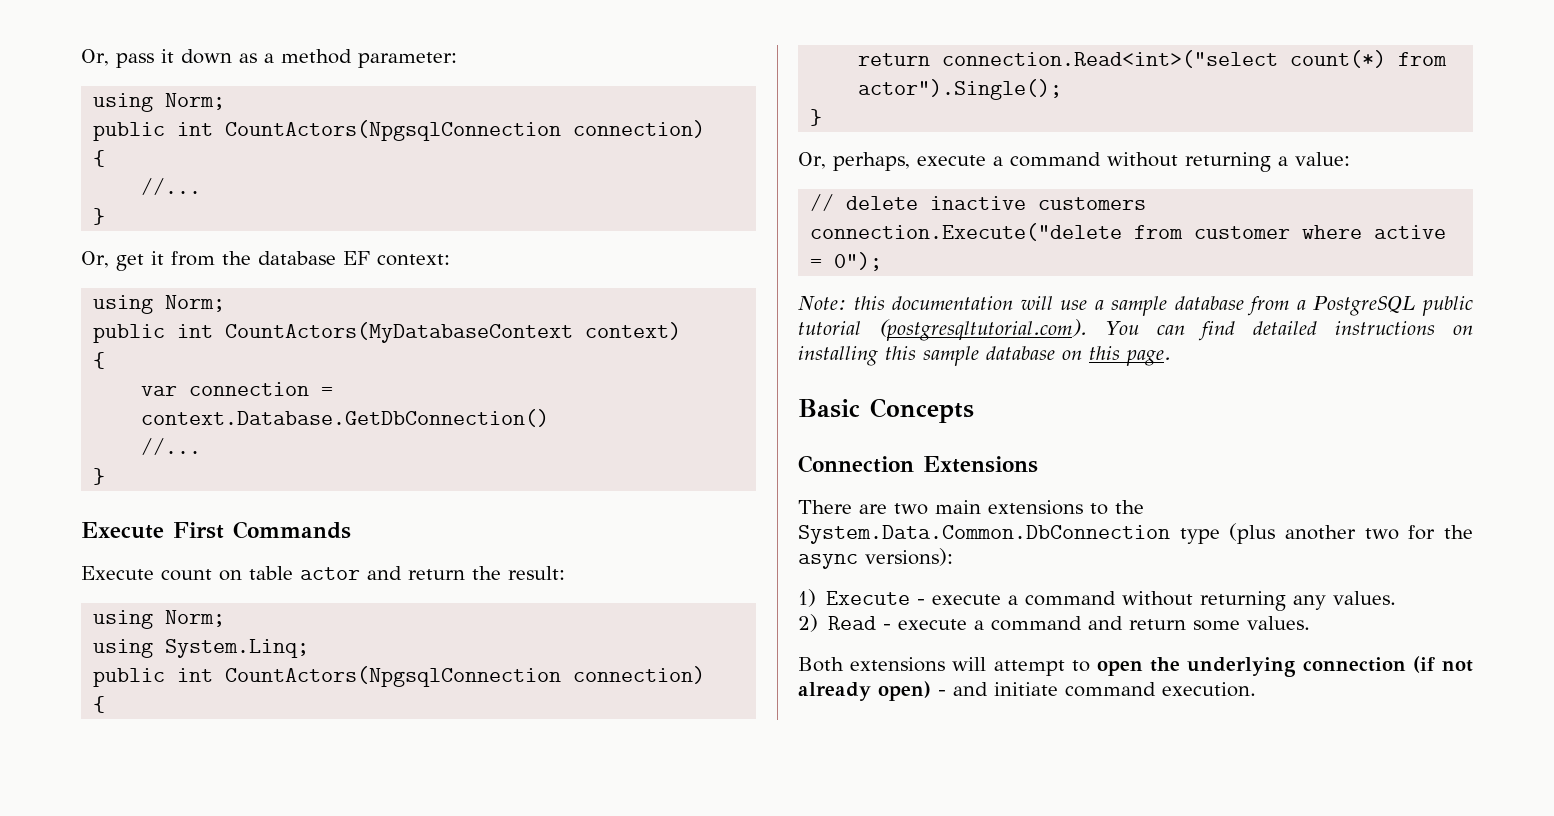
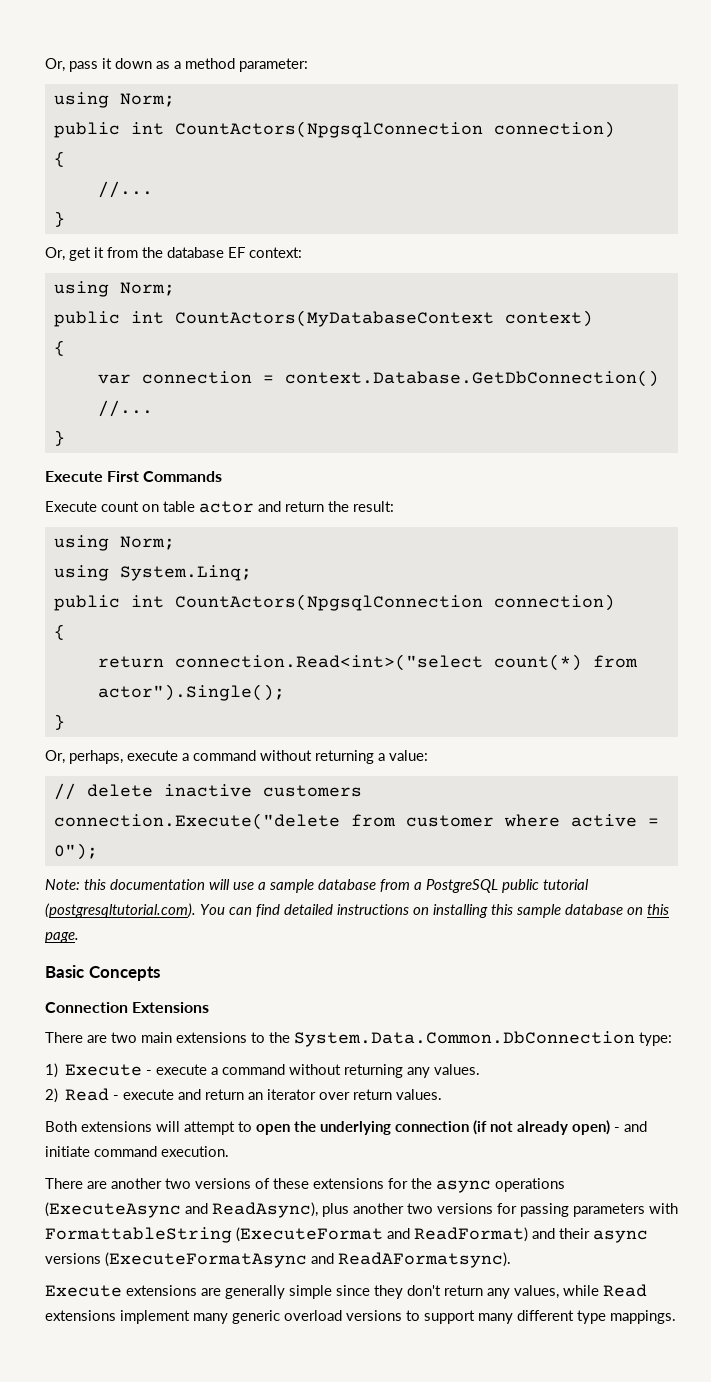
- There are two main extensions to the System.Data.Common.DbConnection type (plus another two for the async versions):
+ There are two main extensions to the System.Data.Common.DbConnection type:
- 2) Read - execute a command and return some values.
+ 2) Read - execute and return an iterator over return values.
+ There are another two versions of these extensions for the async operations (ExecuteAsync and ReadAsync), plus another two versions for passing parameters with FormattableString (ExecuteFormat and ReadFormat) and their async versions (ExecuteFormatAsync and ReadAFormatsync).
+ Execute extensions are generally simple since they don't return any values, while Read extensions implement many generic overload versions to support many different type mappings.

